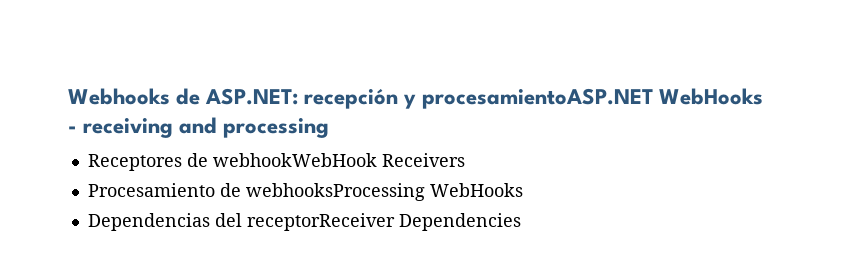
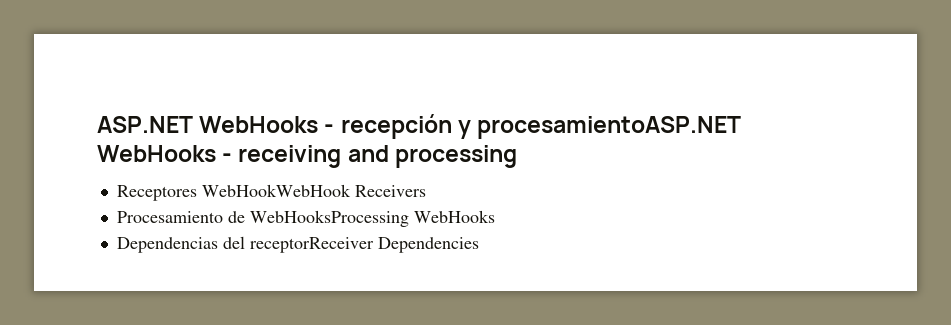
- Webhooks de ASP.NET: recepción y procesamientoASP.NET WebHooks - receiving and processing
+ ASP.NET WebHooks - recepción y procesamientoASP.NET WebHooks - receiving and processing
- Receptores de webhookWebHook Receivers
+ Receptores WebHookWebHook Receivers
- Procesamiento de webhooksProcessing WebHooks
+ Procesamiento de WebHooksProcessing WebHooks

